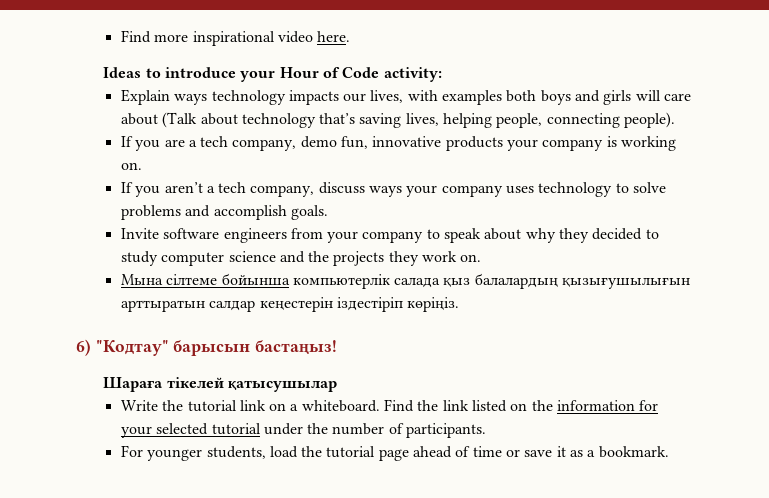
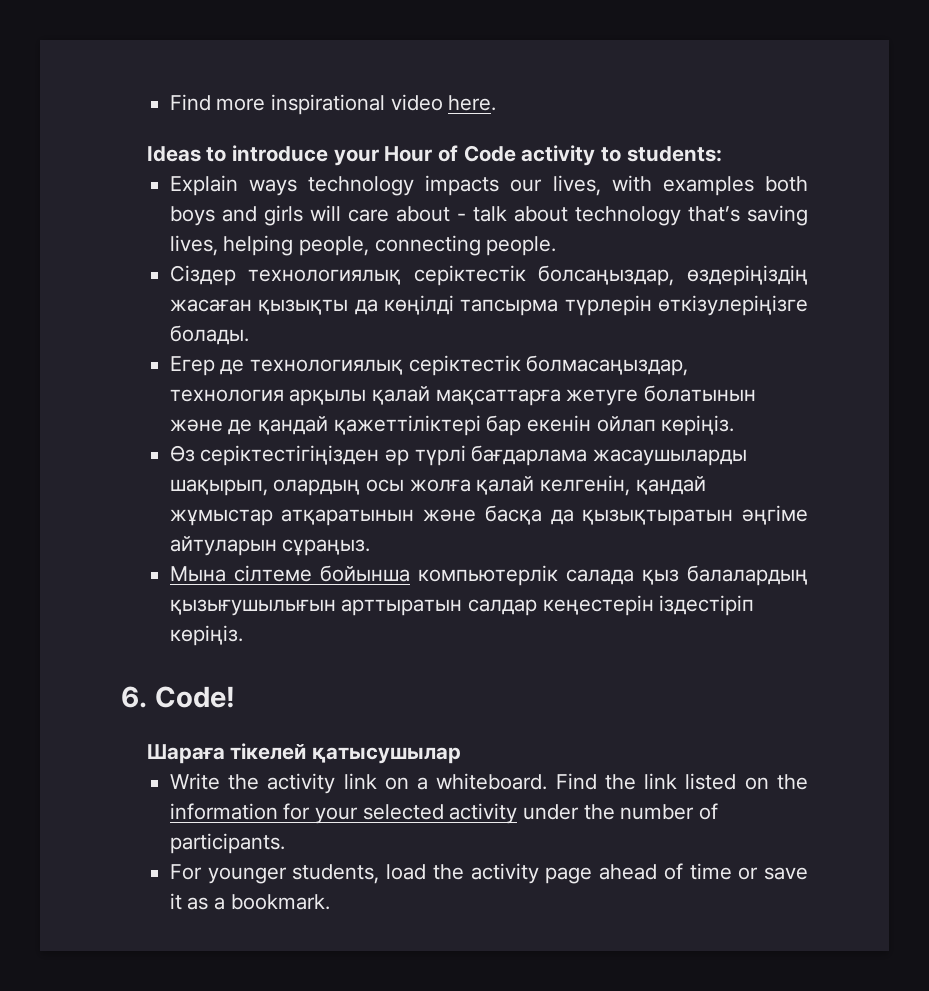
- Ideas to introduce your Hour of Code activity:
+ Ideas to introduce your Hour of Code activity to students:
- Explain ways technology impacts our lives, with examples both boys and girls will care about (Talk about technology that’s saving lives, helping people, connecting people).
- If you are a tech company, demo fun, innovative products your company is working on.
- If you aren’t a tech company, discuss ways your company uses technology to solve problems and accomplish goals.
- Invite software engineers from your company to speak about why they decided to study computer science and the projects they work on.
+ Explain ways technology impacts our lives, with examples both boys and girls will care about - talk about technology that’s saving lives, helping people, connecting people.
+ Сіздер технологиялық серіктестік болсаңыздар, өздеріңіздің жасаған қызықты да көңілді тапсырма түрлерін өткізулеріңізге болады.
+ Егер де технологиялық серіктестік болмасаңыздар, технология арқылы қалай мақсаттарға жетуге болатынын және де қандай қажеттіліктері бар екенін ойлап көріңіз.
+ Өз серіктестігіңізден әр түрлі бағдарлама жасаушыларды шақырып, олардың осы жолға қалай келгенін, қандай жұмыстар атқаратынын және басқа да қызықтыратын әңгіме айтуларын сұраңыз.
- 6) "Кодтау" барысын бастаңыз!
+ 6. Code!
- Write the tutorial link on a whiteboard.
+ Write the activity link on a whiteboard.
- Find the link listed on the information for your selected tutorial under the number of participants.
+ Find the link listed on the information for your selected activity under the number of participants.
- For younger students, load the tutorial page ahead of time or save it as a bookmark.
+ For younger students, load the activity page ahead of time or save it as a bookmark.

